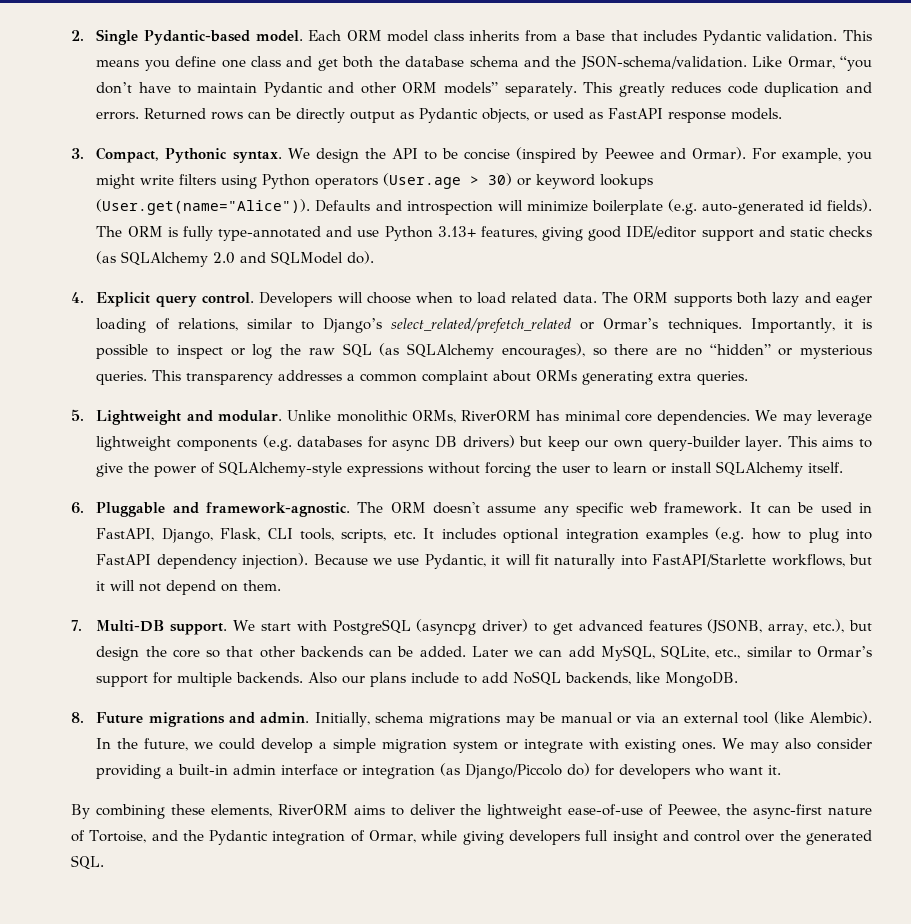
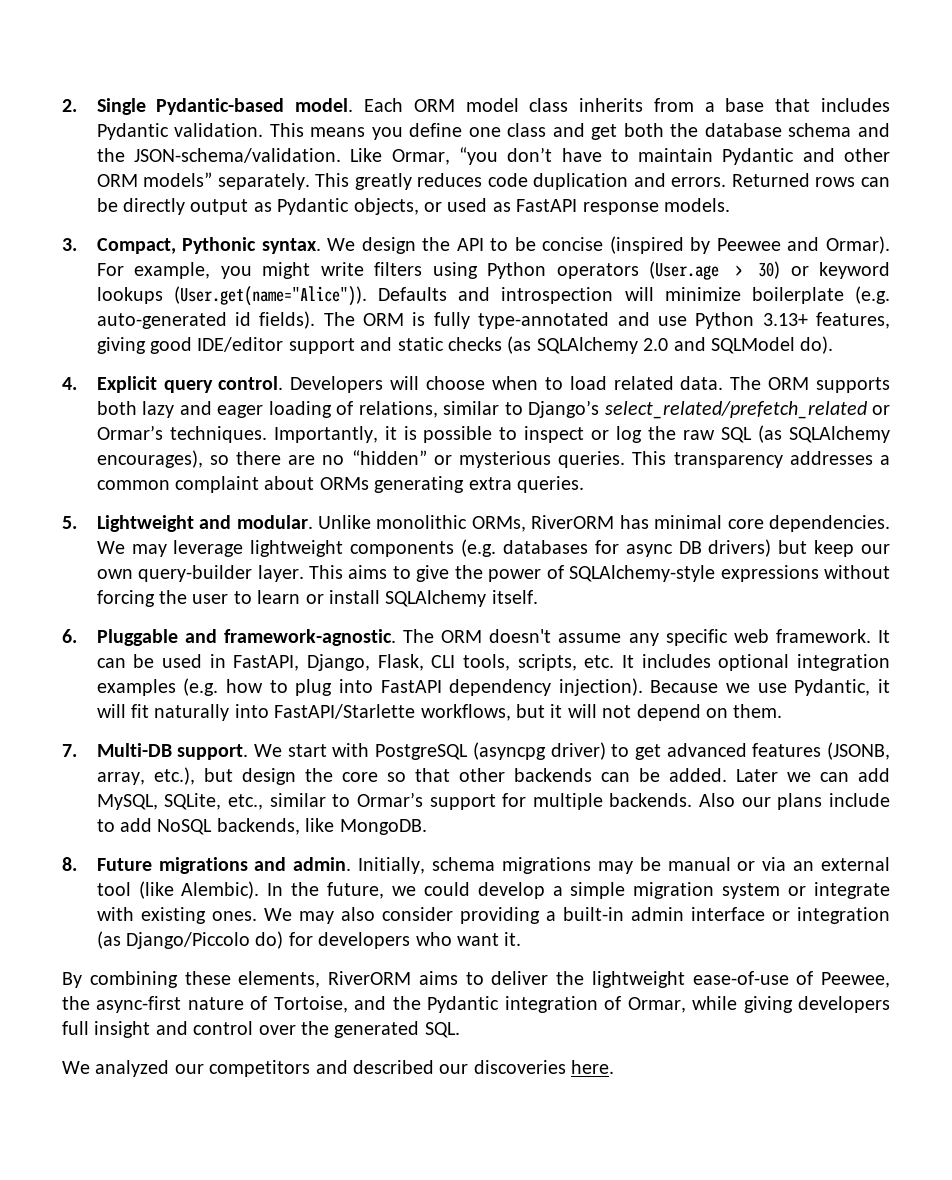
+ We analyzed our competitors and described our discoveries here.

